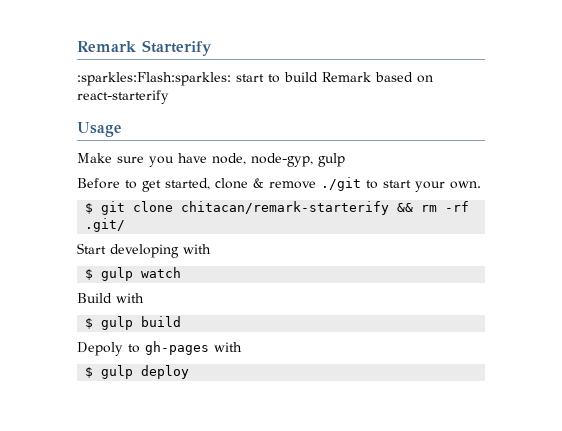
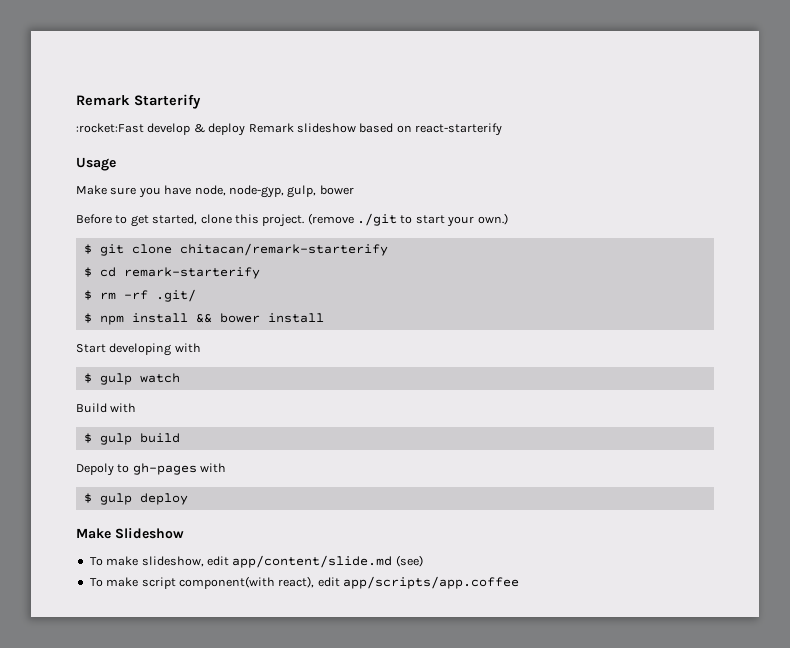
- :sparkles:Flash:sparkles: start to build Remark based on react-starterify
+ :rocket:Fast develop & deploy Remark slideshow based on react-starterify
- Make sure you have node, node-gyp, gulp
+ Make sure you have node, node-gyp, gulp, bower
- Before to get started, clone & remove ./git to start your own.
+ Before to get started, clone this project. (remove ./git to start your own.)
- $ git clone chitacan/remark-starterify && rm -rf .git/
+ $ git clone chitacan/remark-starterify
+ $ cd remark-starterify
+ $ rm -rf .git/
+ $ npm install && bower install
+ Make Slideshow
+ To make slideshow, edit app/content/slide.md (see)
+ To make script component(with react), edit app/scripts/app.coffee

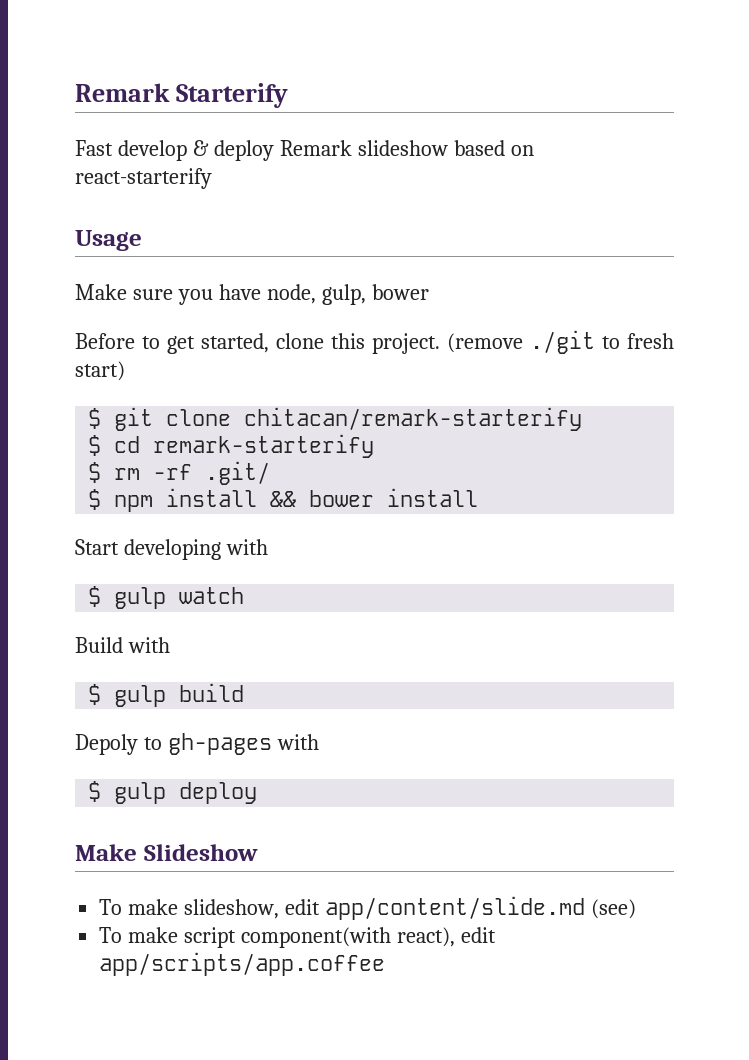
- :rocket:Fast develop & deploy Remark slideshow based on react-starterify
+ Fast develop & deploy Remark slideshow based on react-starterify
- Make sure you have node, node-gyp, gulp, bower
+ Make sure you have node, gulp, bower
- (remove ./git to start your own.)
+ (remove ./git to fresh start)

